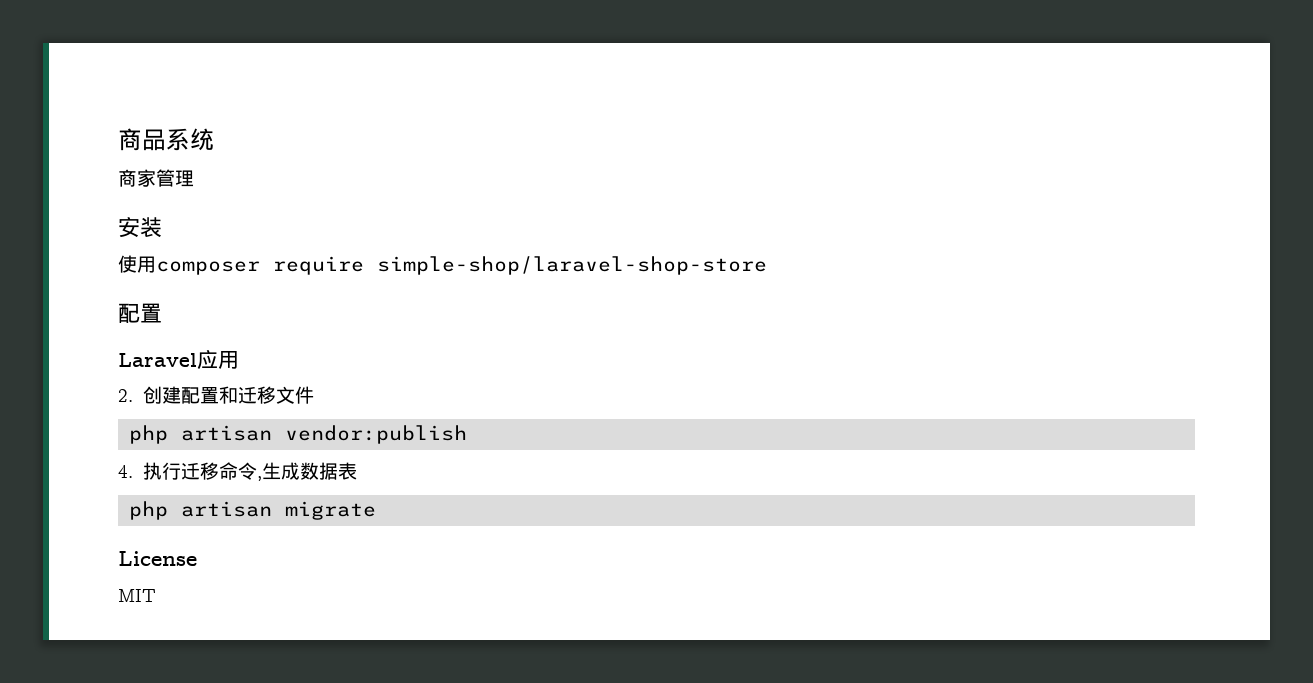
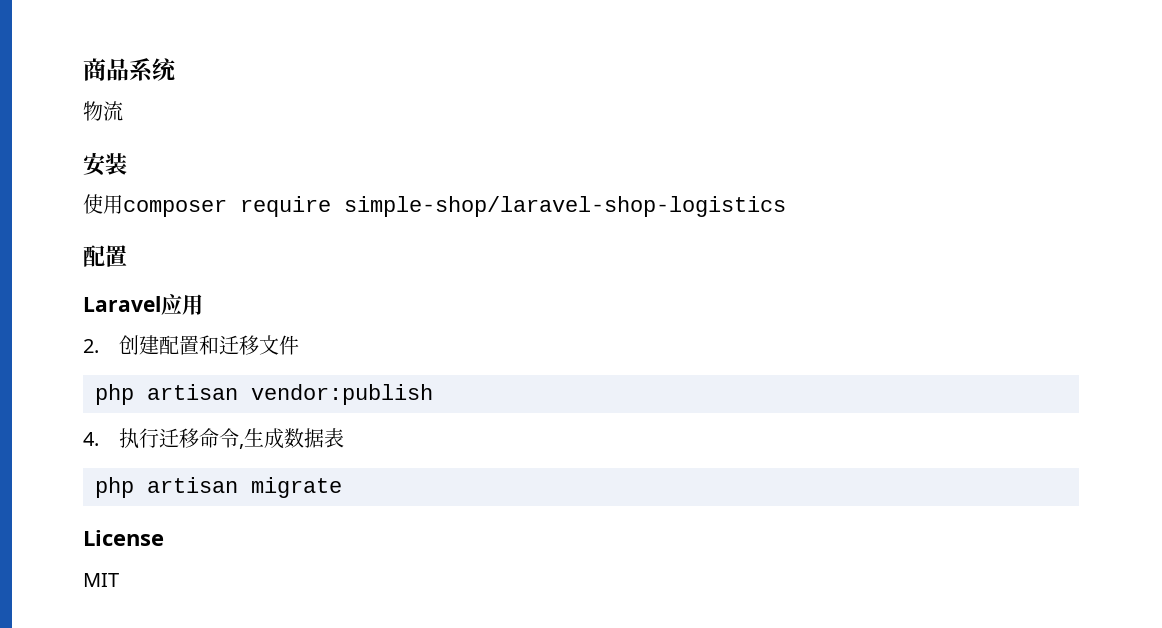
- 商家管理
+ 物流
- 使用composer require simple-shop/laravel-shop-store
+ 使用composer require simple-shop/laravel-shop-logistics

